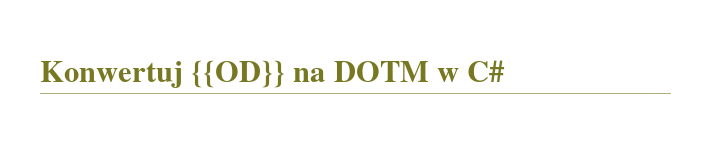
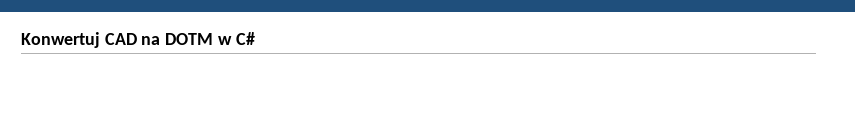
- Konwertuj {{OD}} na DOTM w C#
+ Konwertuj CAD na DOTM w C#

